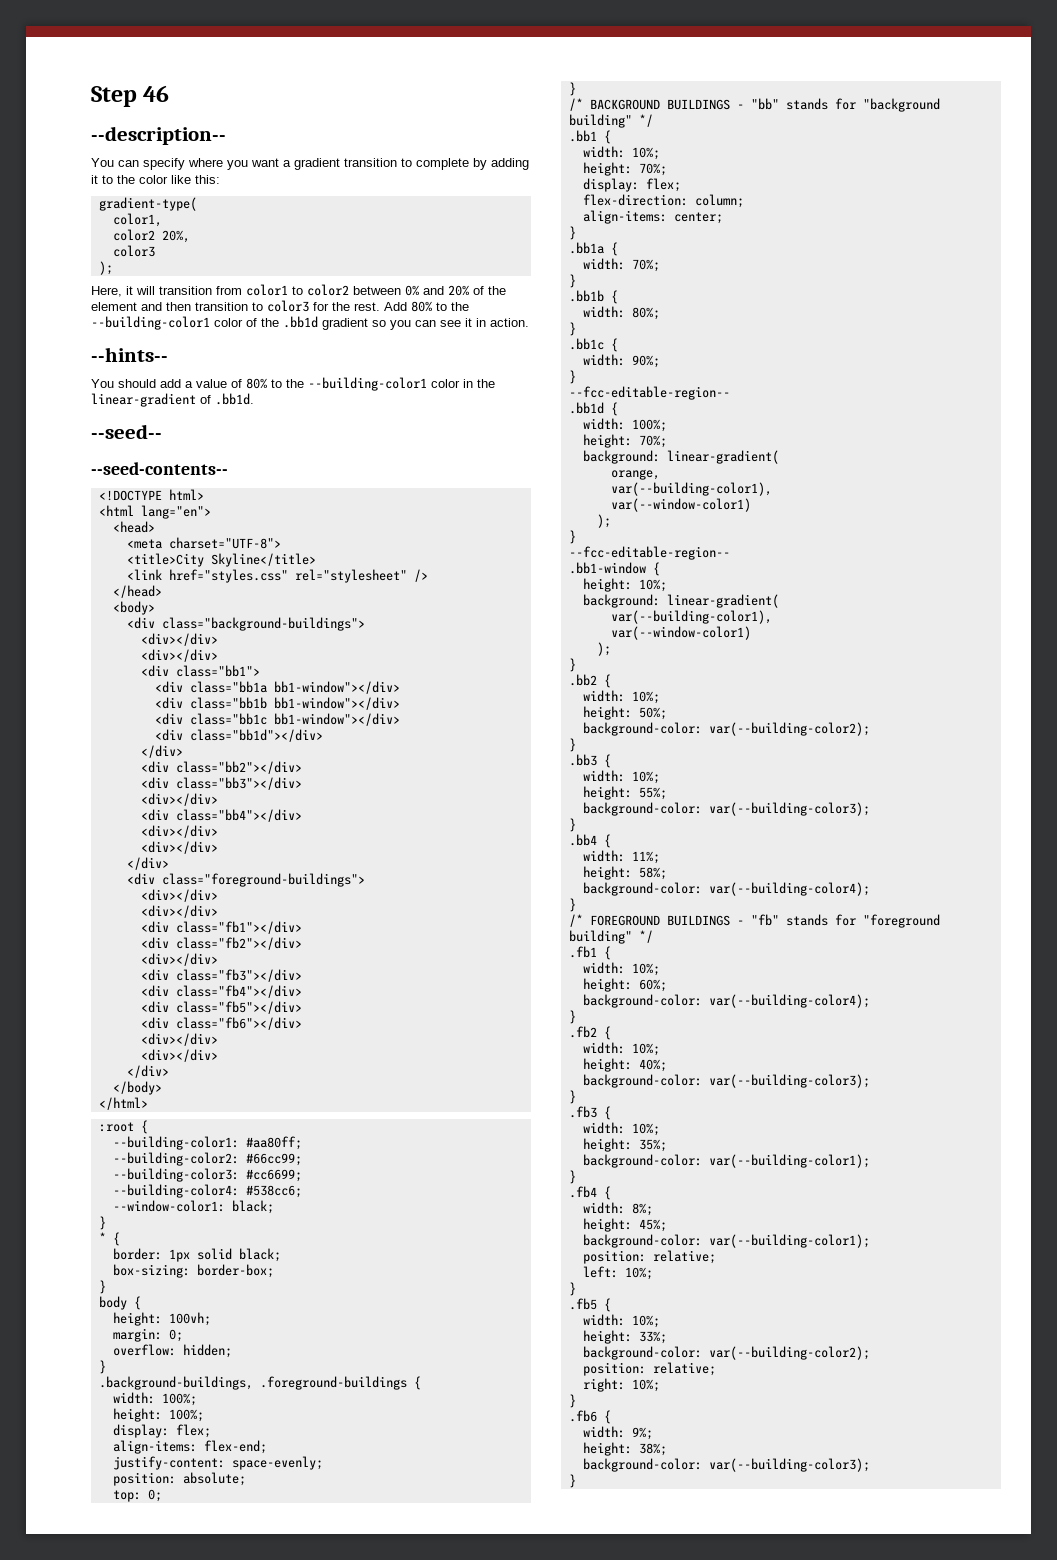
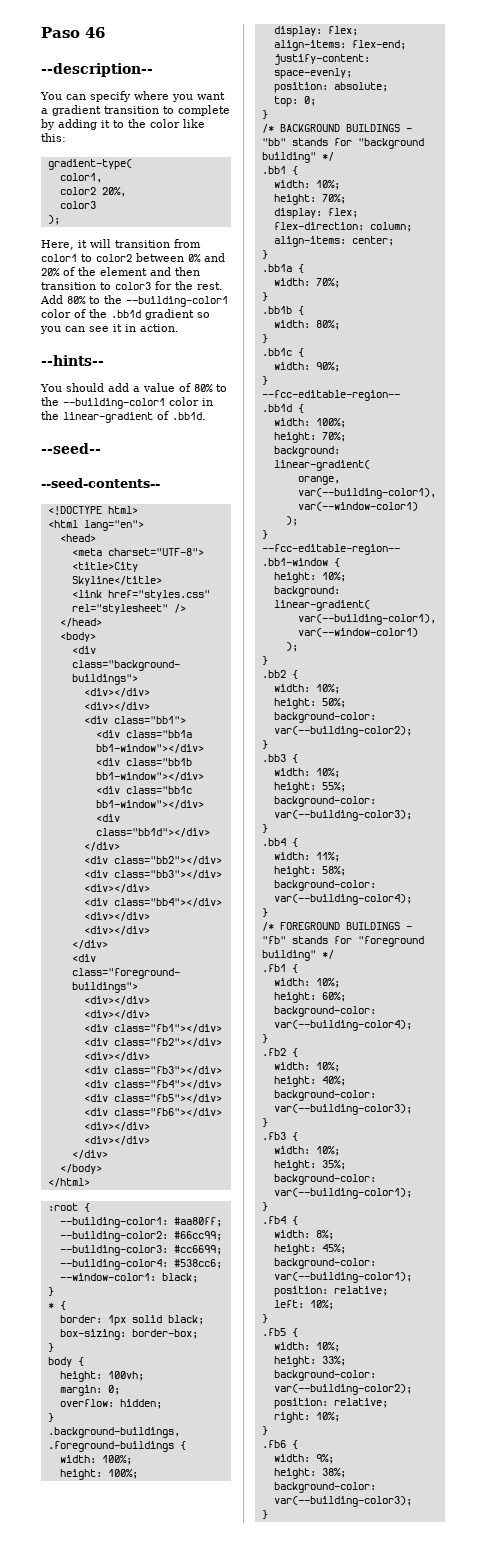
- Step 46
+ Paso 46

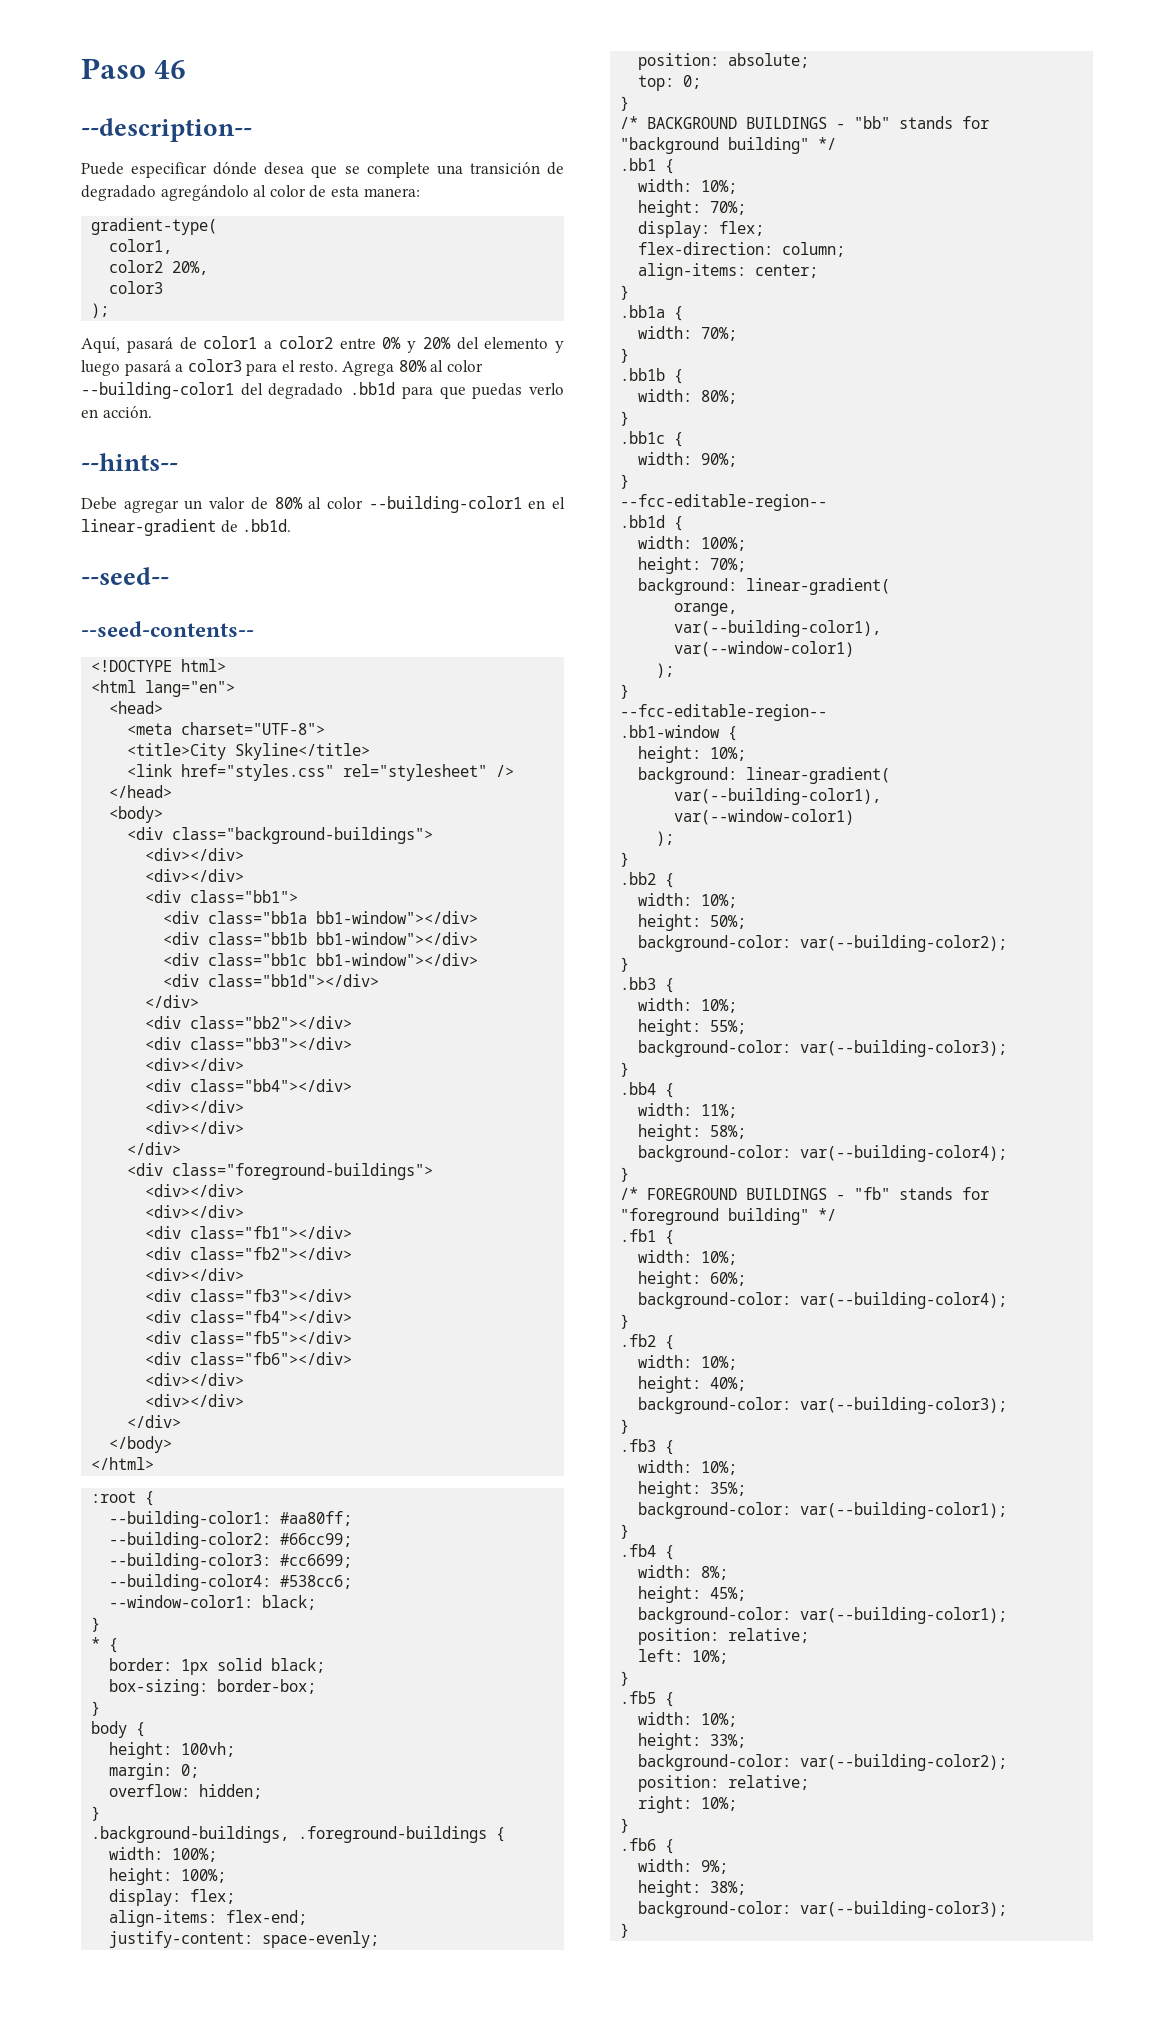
- You can specify where you want a gradient transition to complete by adding it to the color like this:
+ Puede especificar dónde desea que se complete una transición de degradado agregándolo al color de esta manera:
- Here, it will transition from color1 to color2 between 0% and 20% of the element and then transition to color3 for the rest. Add 80% to the --building-color1 color of the .bb1d gradient so you can see it in action.
+ Aquí, pasará de color1 a color2 entre 0% y 20% del elemento y luego pasará a color3 para el resto. Agrega 80% al color --building-color1 del degradado .bb1d para que puedas verlo en acción.
  --hints--
- You should add a value of 80% to the --building-color1 color in the linear-gradient of .bb1d.
+ Debe agregar un valor de 80% al color --building-color1 en el linear-gradient de .bb1d.

